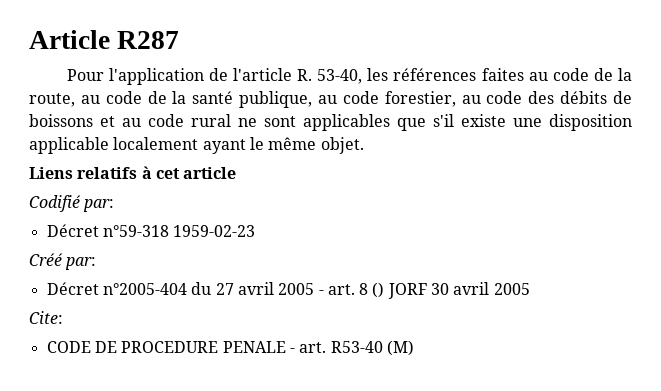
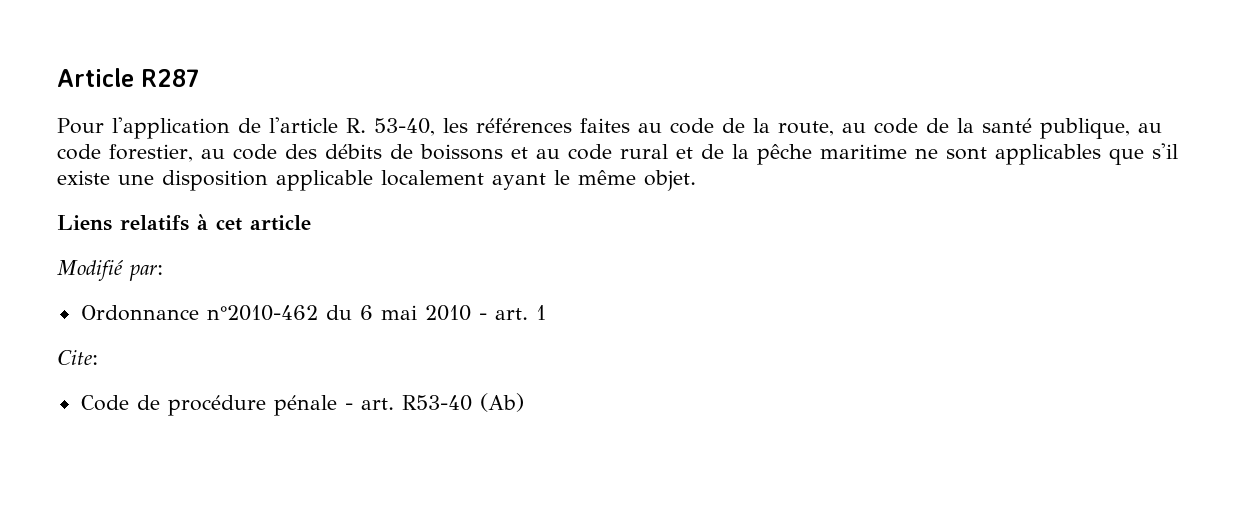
- Pour l'application de l'article R. 53-40, les références faites au code de la route, au code de la santé publique, au code forestier, au code des débits de boissons et au code rural ne sont applicables que s'il existe une disposition applicable localement ayant le même objet.
+ Pour l'application de l'article R. 53-40, les références faites au code de la route, au code de la santé publique, au code forestier, au code des débits de boissons et au code rural et de la pêche maritime ne sont applicables que s'il existe une disposition applicable localement ayant le même objet.
- Codifié par:
- Décret n°59-318 1959-02-23
- Créé par:
- Décret n°2005-404 du 27 avril 2005 - art. 8 () JORF 30 avril 2005
+ Modifié par:
+ Ordonnance n°2010-462 du 6 mai 2010 - art. 1
  Cite:
- CODE DE PROCEDURE PENALE - art. R53-40 (M)
+ Code de procédure pénale - art. R53-40 (Ab)

